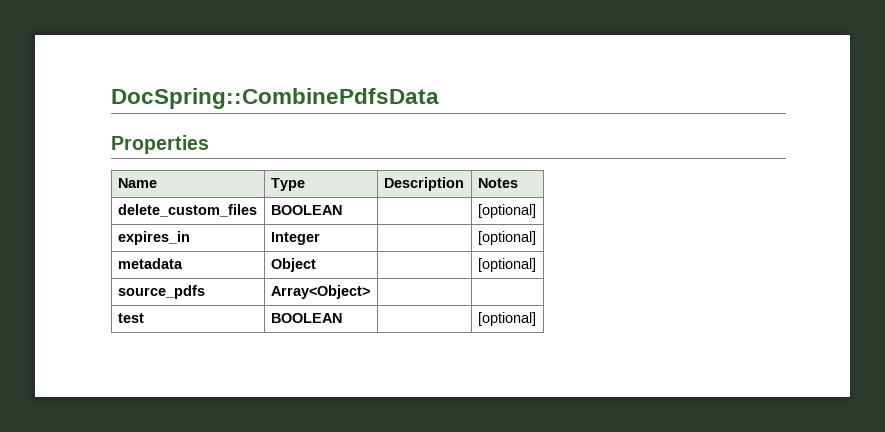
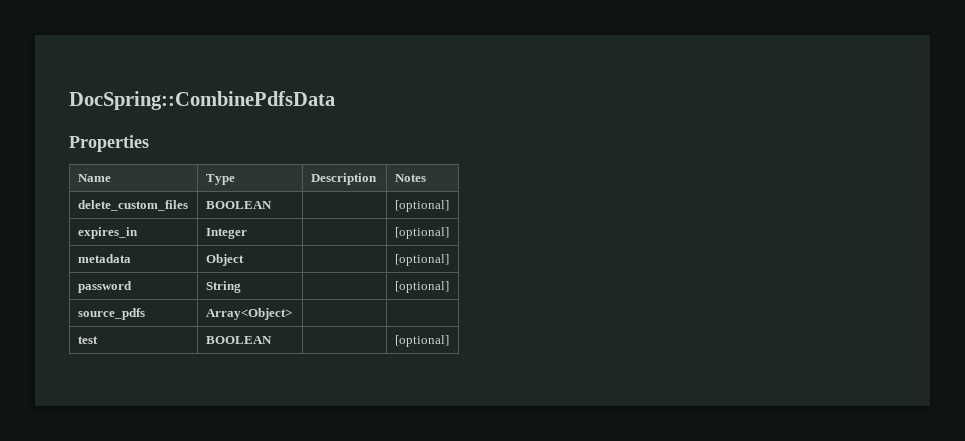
+ password | String | | [optional]

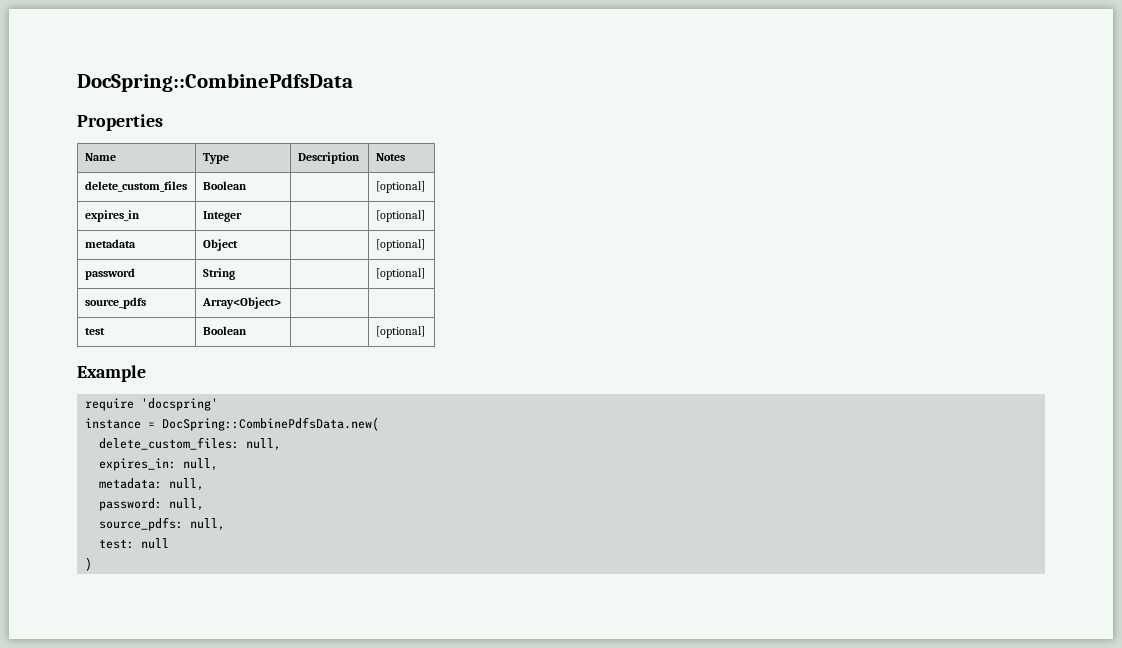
- delete_custom_files | BOOLEAN | | [optional]
+ delete_custom_files | Boolean | | [optional]
- test | BOOLEAN | | [optional]
+ test | Boolean | | [optional]
+ Example
+ require 'docspring'
+ instance = DocSpring::CombinePdfsData.new(
+ delete_custom_files: null,
+ expires_in: null,
+ metadata: null,
+ password: null,
+ source_pdfs: null,
+ test: null
+ )

